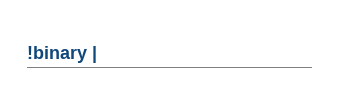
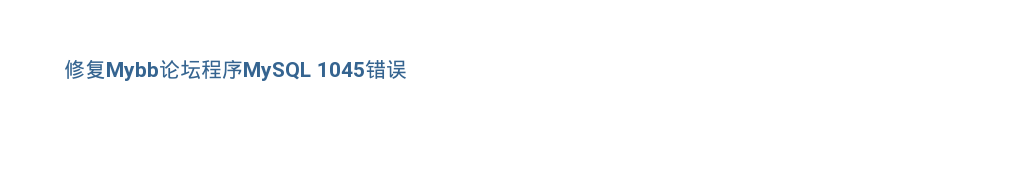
- !binary |
+ 修复Mybb论坛程序MySQL 1045错误

